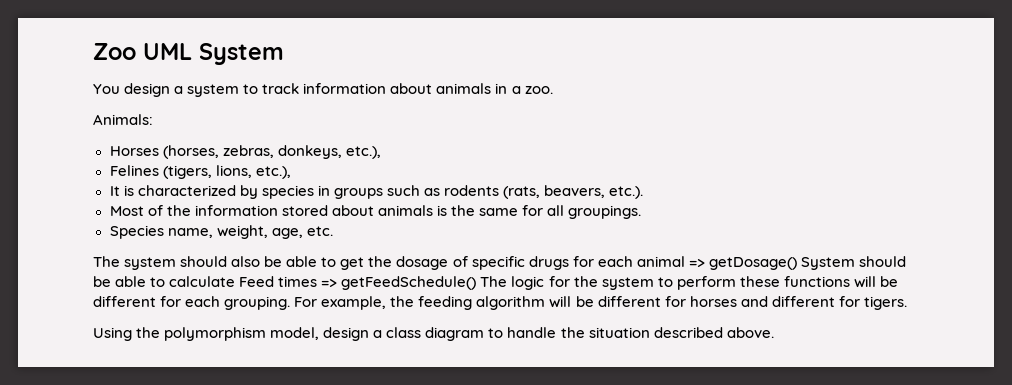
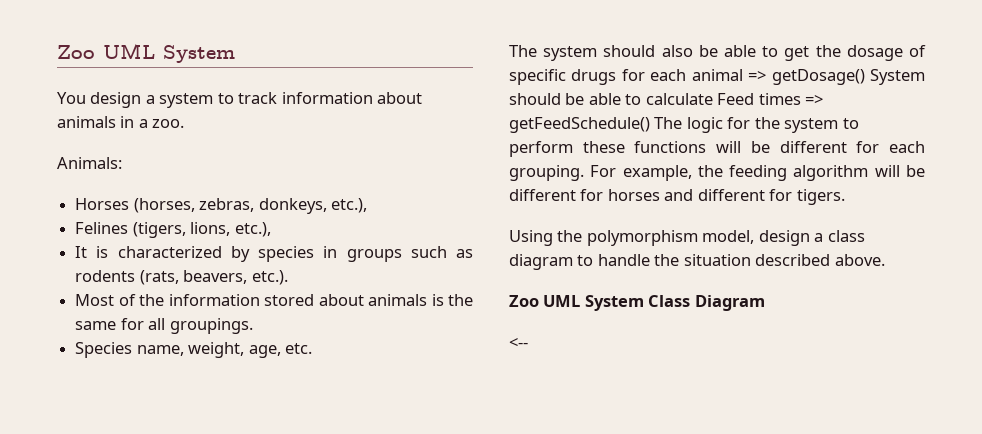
+ Zoo UML System Class Diagram
+ <--

